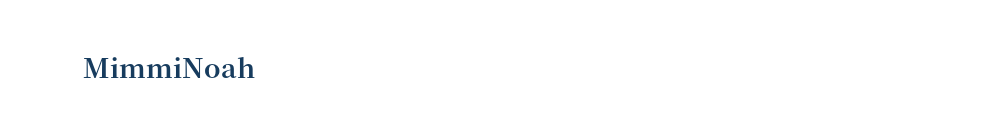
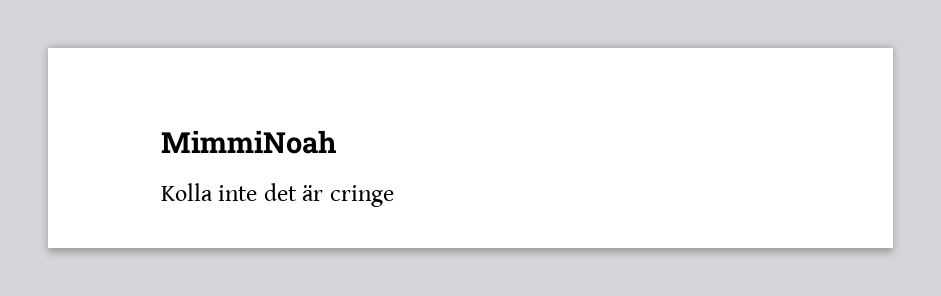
+ Kolla inte det är cringe

